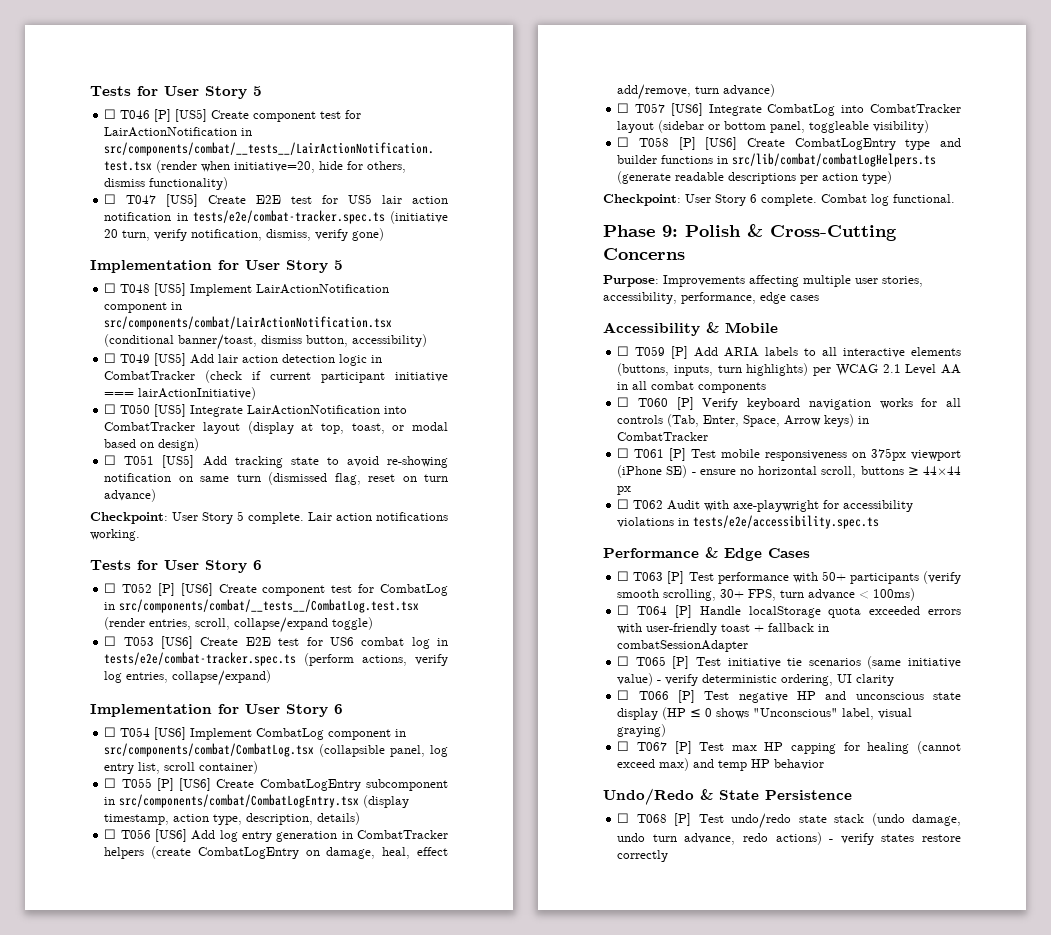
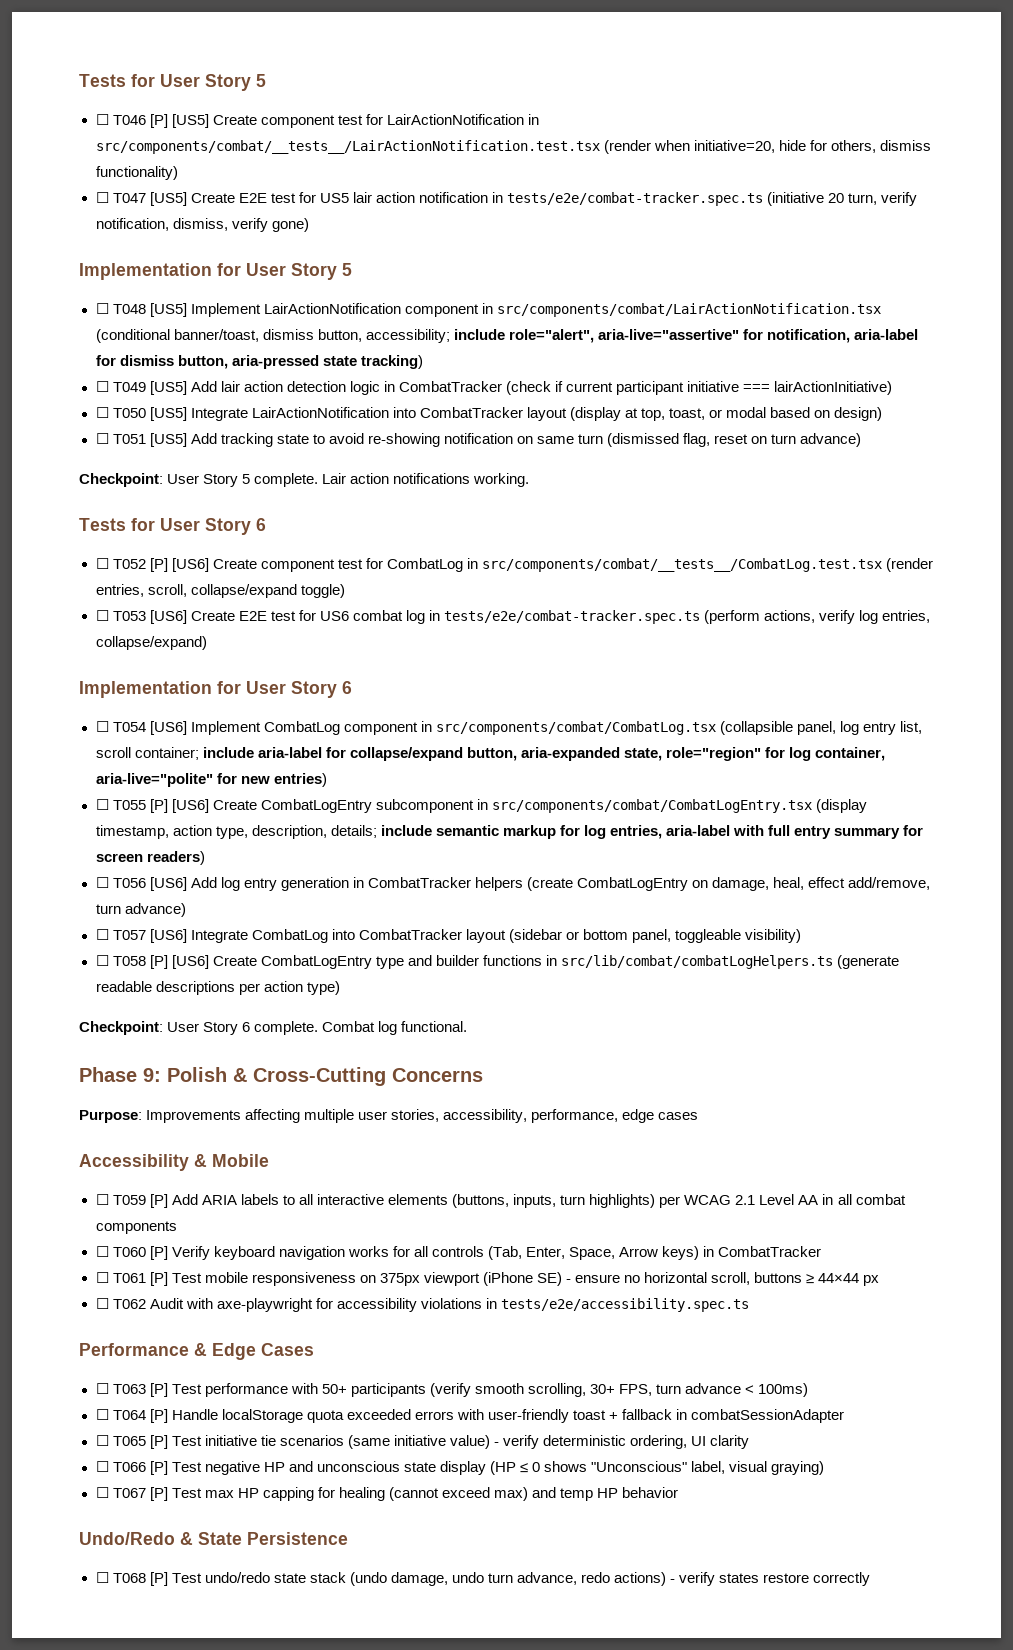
- ☐ T048 [US5] Implement LairActionNotification component in src/components/combat/LairActionNotification.tsx (conditional banner/toast, dismiss button, accessibility)
+ ☐ T048 [US5] Implement LairActionNotification component in src/components/combat/LairActionNotification.tsx (conditional banner/toast, dismiss button, accessibility; include role="alert", aria-live="assertive" for notification, aria-label for dismiss button, aria-pressed state tracking)
- ☐ T054 [US6] Implement CombatLog component in src/components/combat/CombatLog.tsx (collapsible panel, log entry list, scroll container)
+ ☐ T054 [US6] Implement CombatLog component in src/components/combat/CombatLog.tsx (collapsible panel, log entry list, scroll container; include aria-label for collapse/expand button, aria-expanded state, role="region" for log container, aria-live="polite" for new entries)
- ☐ T055 [P] [US6] Create CombatLogEntry subcomponent in src/components/combat/CombatLogEntry.tsx (display timestamp, action type, description, details)
+ ☐ T055 [P] [US6] Create CombatLogEntry subcomponent in src/components/combat/CombatLogEntry.tsx (display timestamp, action type, description, details; include semantic markup for log entries, aria-label with full entry summary for screen readers)

